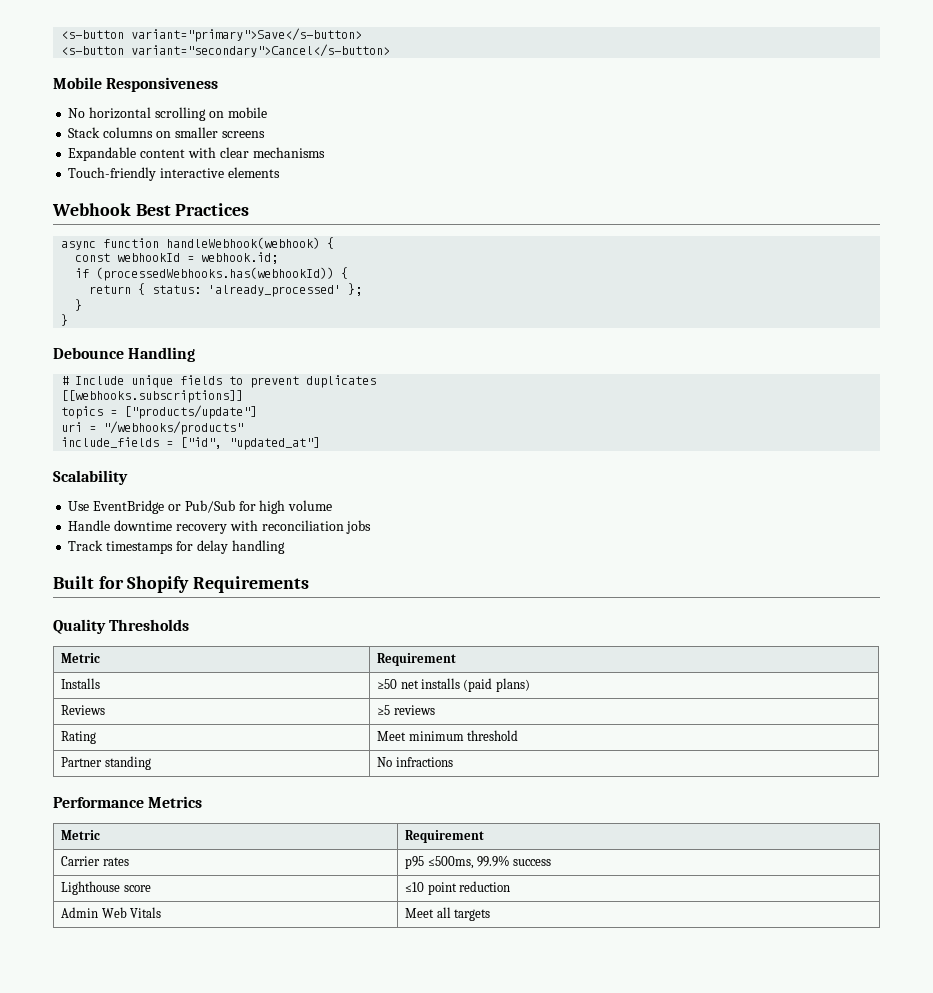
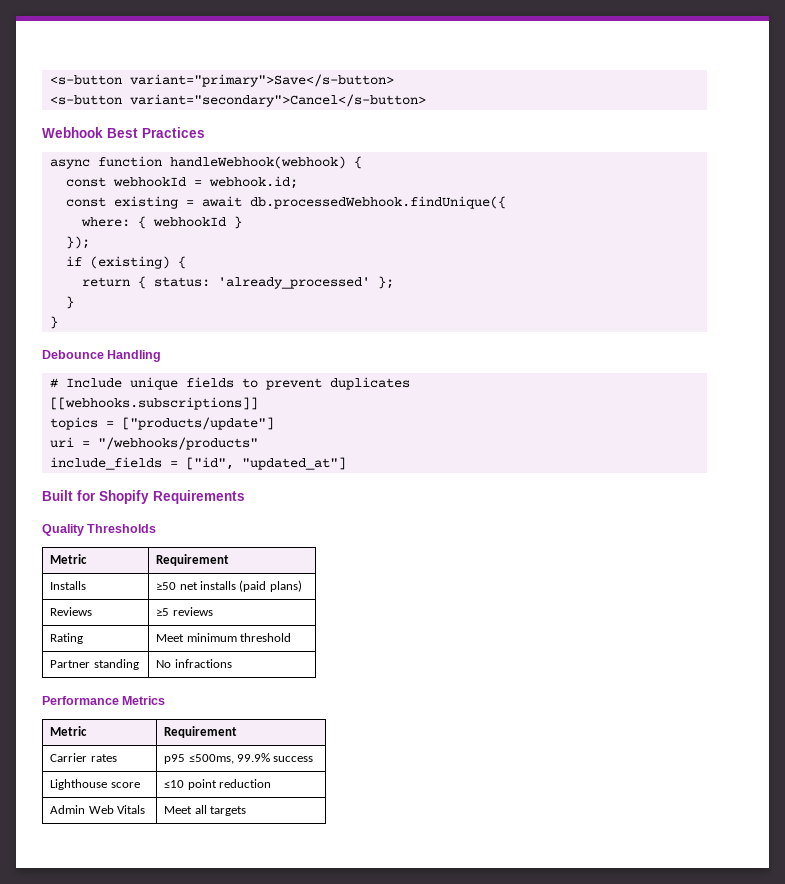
- Mobile Responsiveness
- No horizontal scrolling on mobile
- Stack columns on smaller screens
- Expandable content with clear mechanisms
- Touch-friendly interactive elements
+ const existing = await db.processedWebhook.findUnique({
+ where: { webhookId }
+ });
- if (processedWebhooks.has(webhookId)) {
+ if (existing) {
- Scalability
- Use EventBridge or Pub/Sub for high volume
- Handle downtime recovery with reconciliation jobs
- Track timestamps for delay handling

